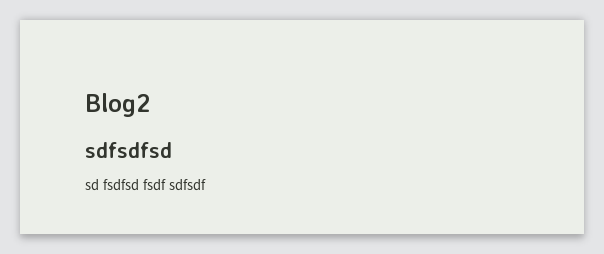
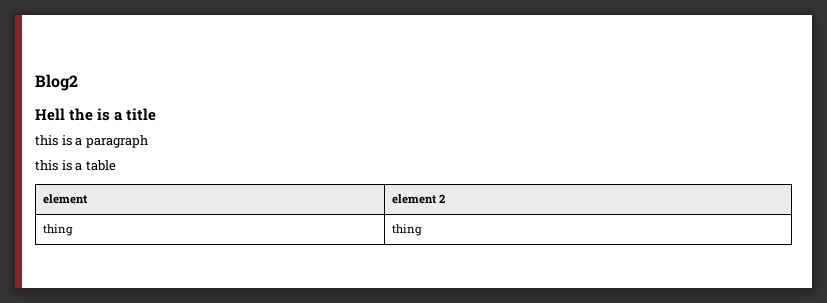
- sdfsdfsd
- sd fsdfsd fsdf sdfsdf
+ Hell the is a title
+ this is a paragraph
+ this is a table
+ element | element 2
+ thing | thing

